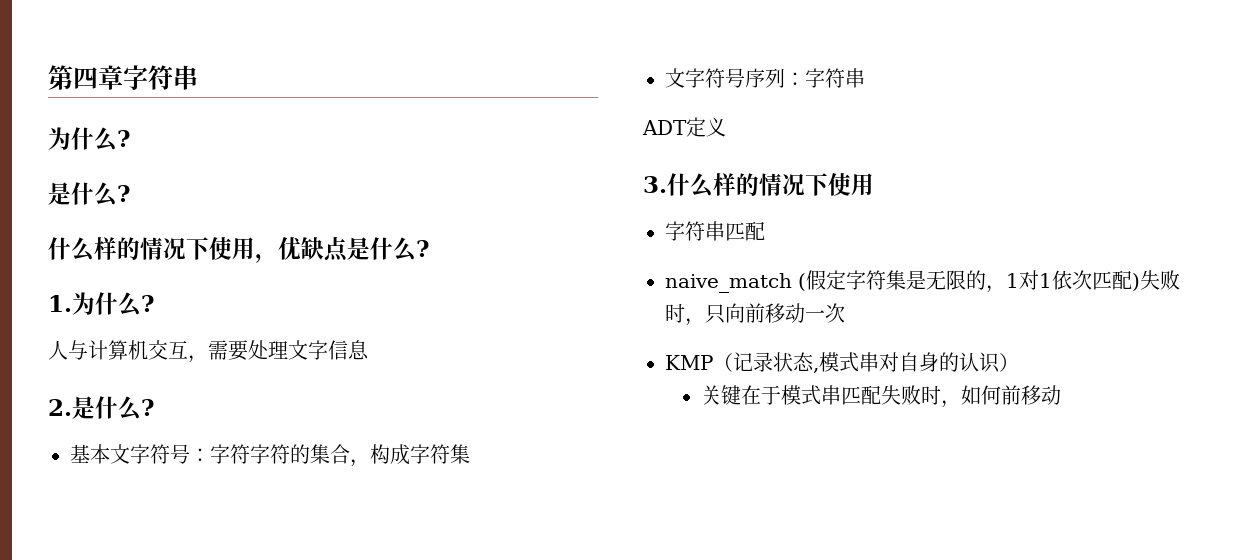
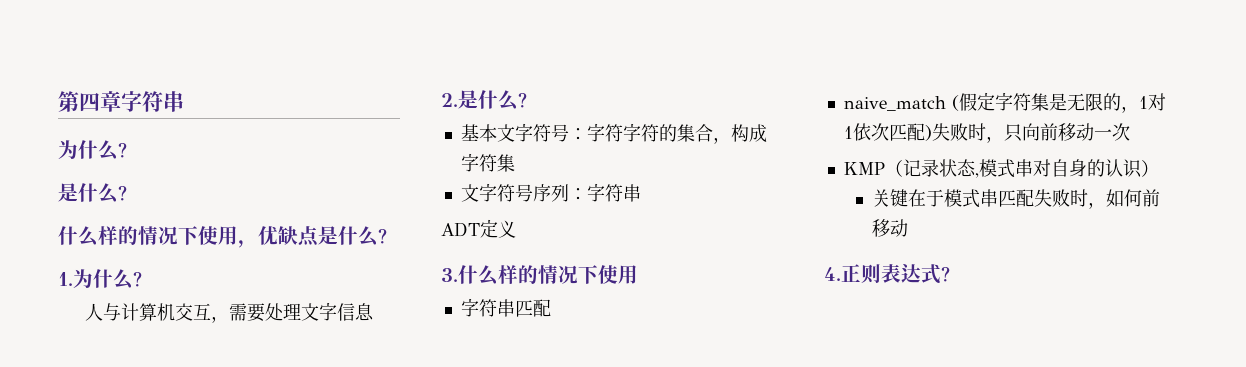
+ 4.正则表达式?

